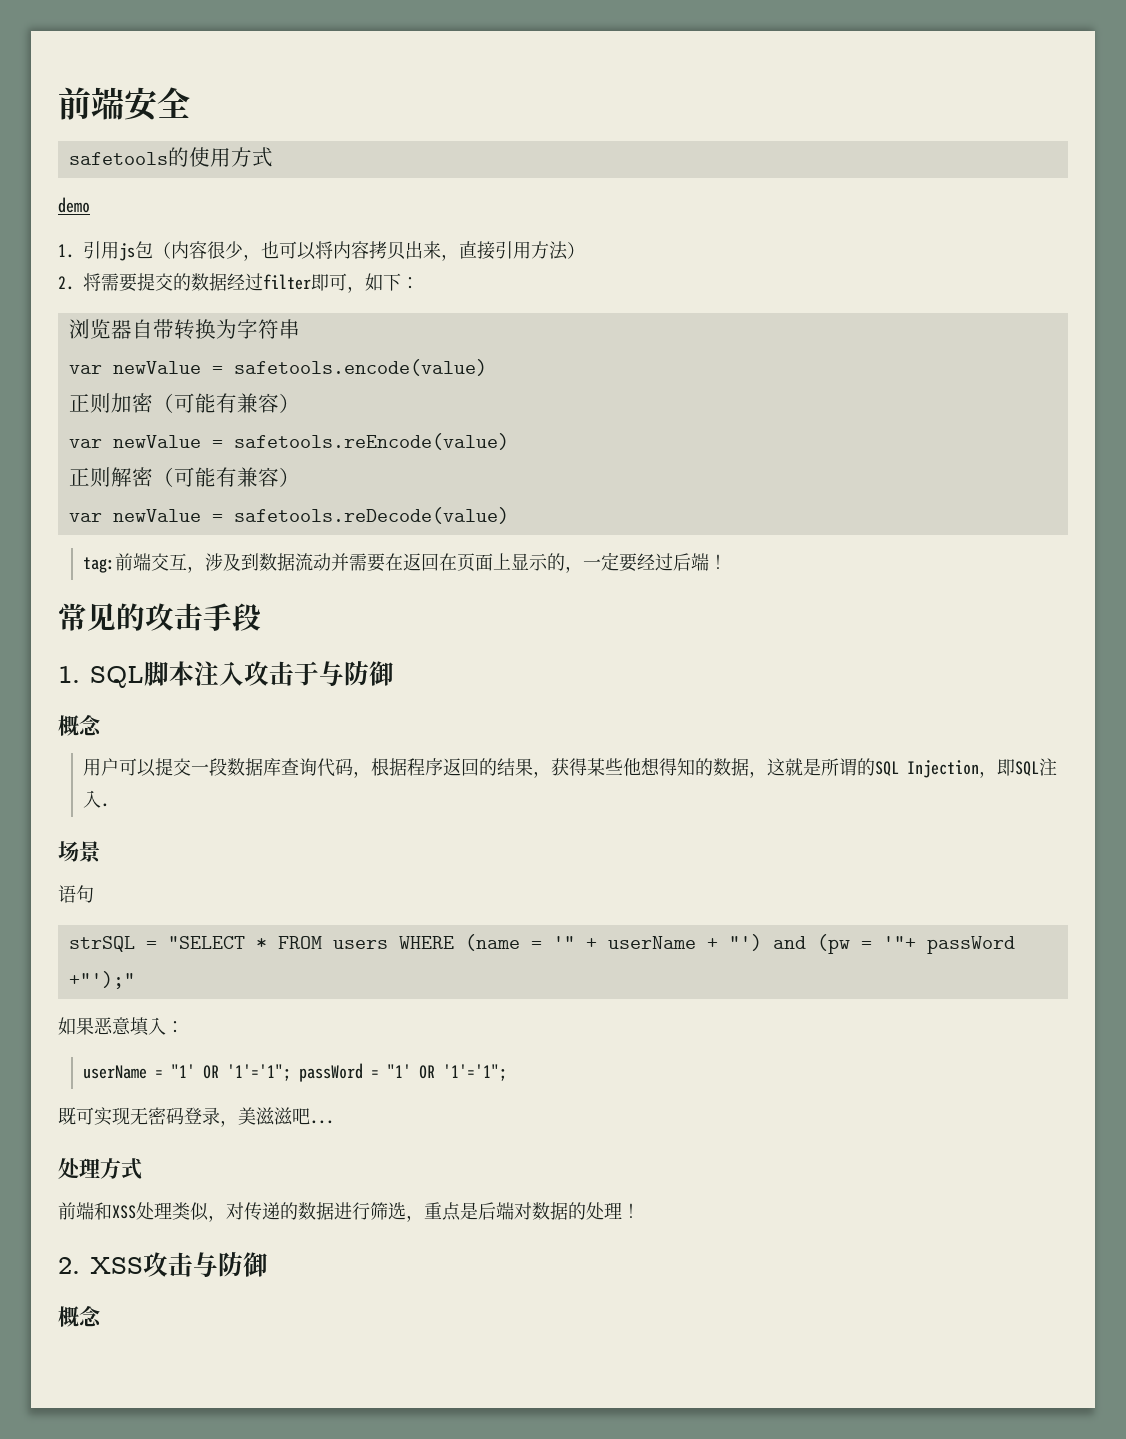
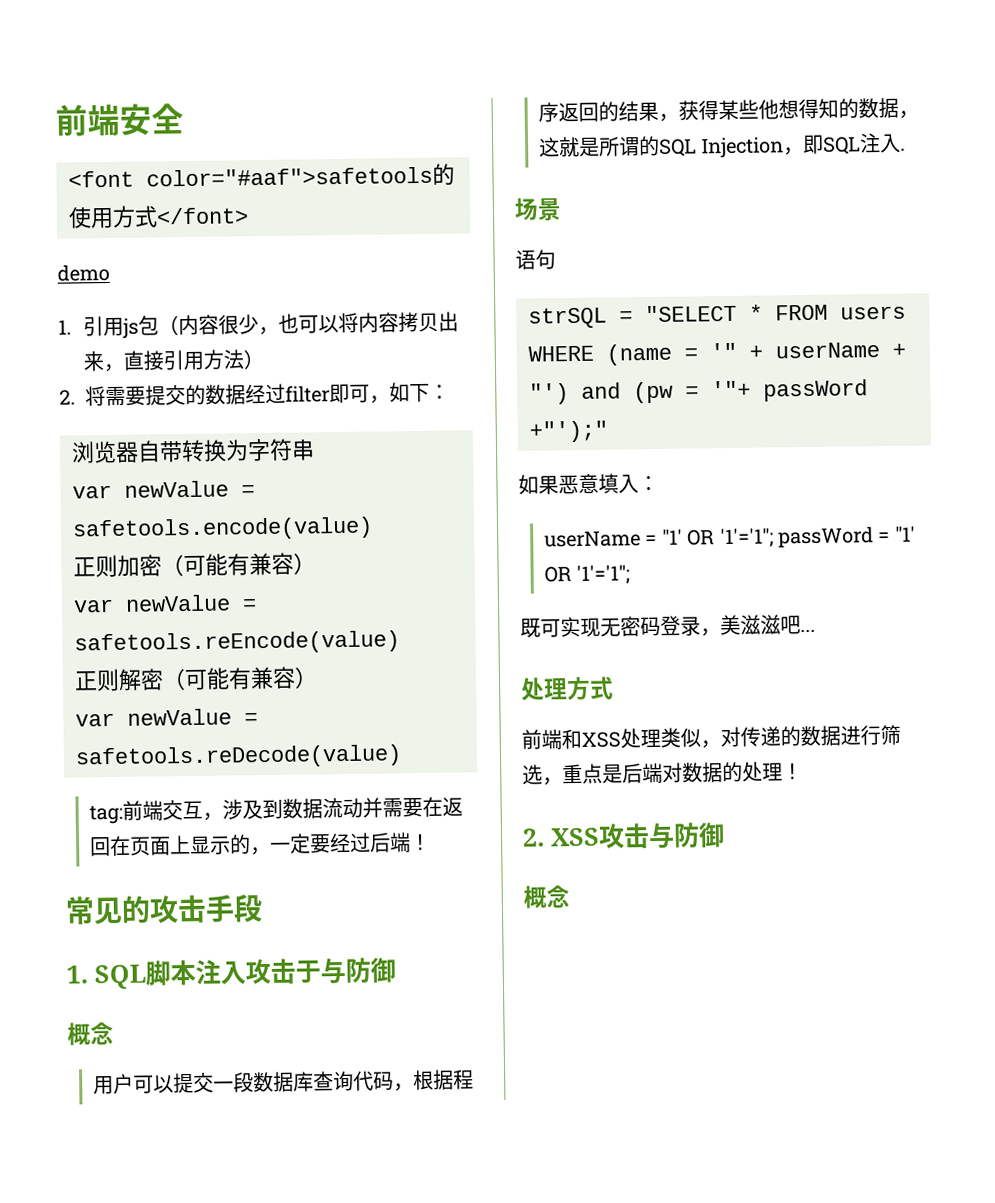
- safetools的使用方式
+ <font color="#aaf">safetools的使用方式</font>

